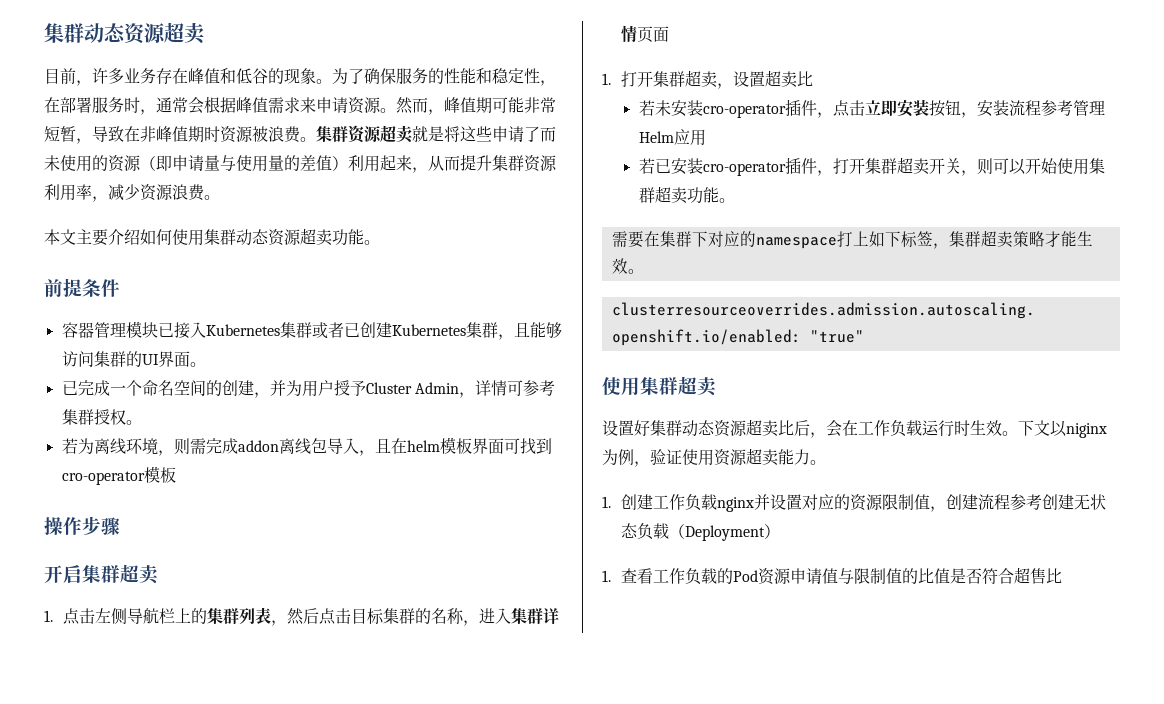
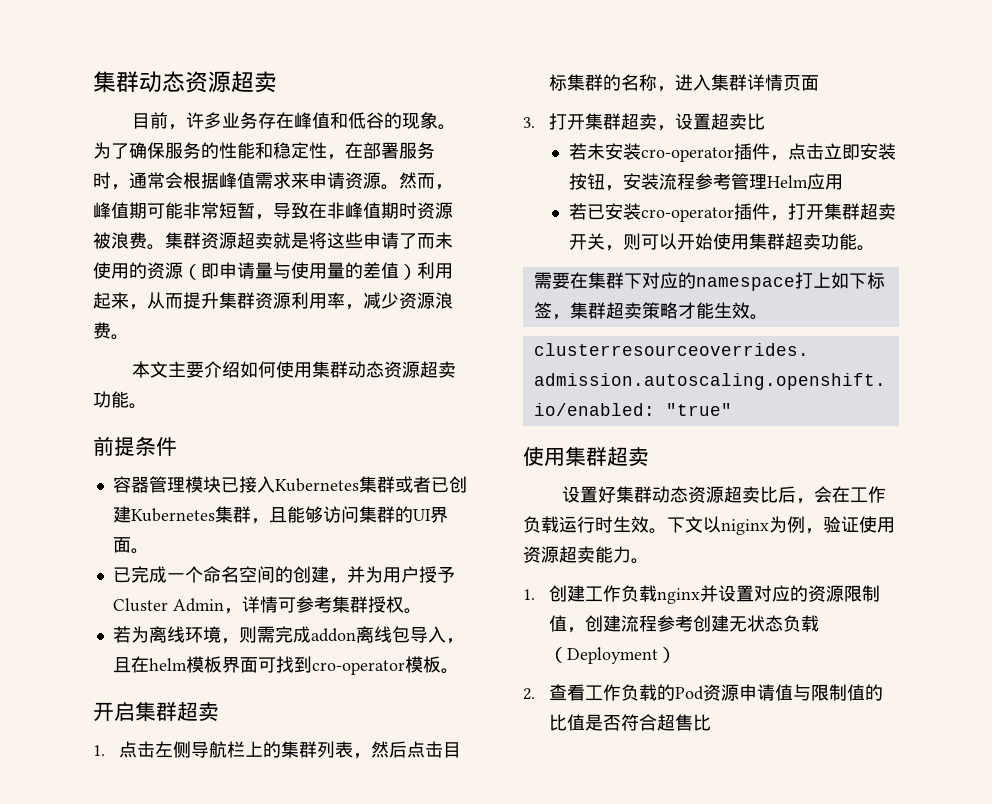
- 若为离线环境，则需完成addon离线包导入，且在helm模板界面可找到cro-operator模板
- 操作步骤
+ 若为离线环境，则需完成addon离线包导入，且在helm模板界面可找到cro-operator模板。
- 1.打开集群超卖，设置超卖比
+ 3.打开集群超卖，设置超卖比
- 1.查看工作负载的Pod资源申请值与限制值的比值是否符合超售比
+ 2.查看工作负载的Pod资源申请值与限制值的比值是否符合超售比

